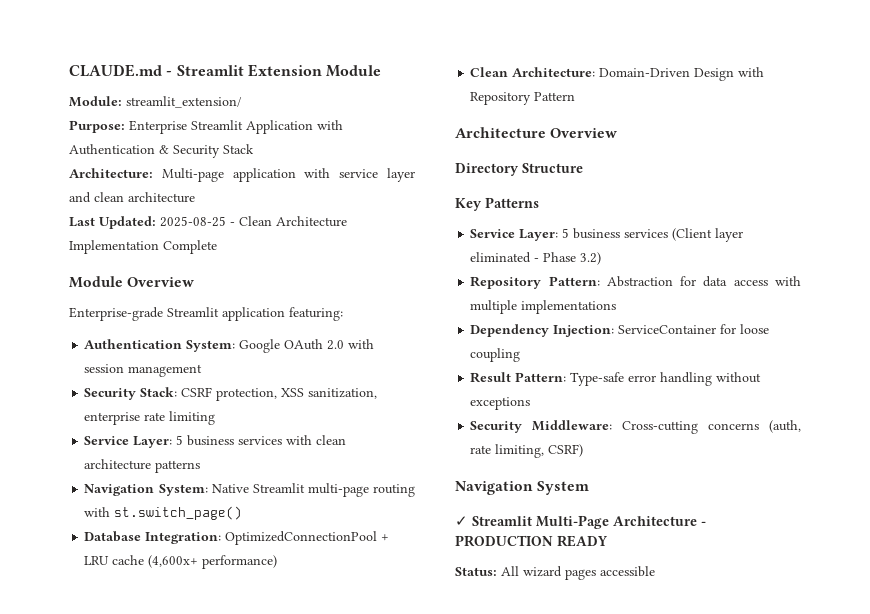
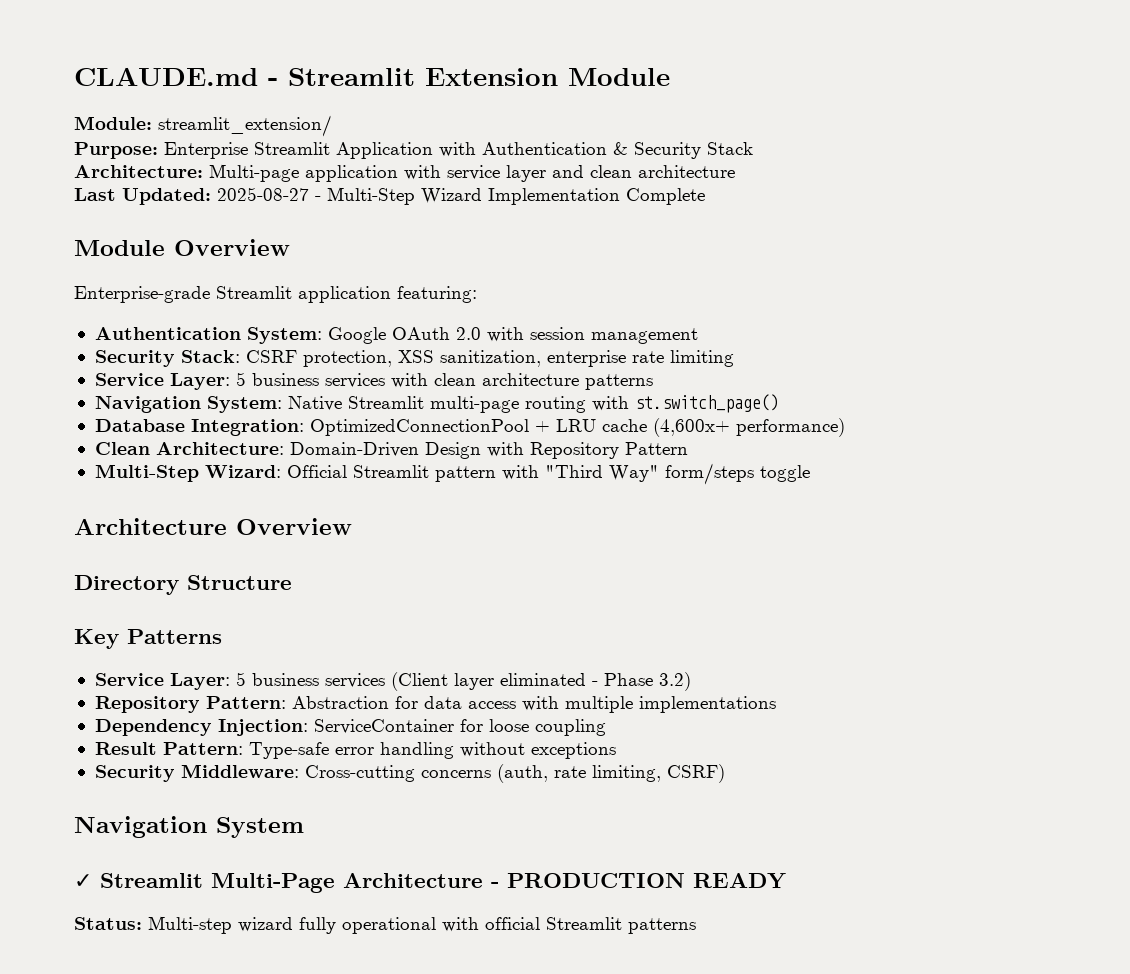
- Last Updated: 2025-08-25 - Clean Architecture Implementation Complete
+ Last Updated: 2025-08-27 - Multi-Step Wizard Implementation Complete
+ Multi-Step Wizard: Official Streamlit pattern with "Third Way" form/steps toggle
- Status: All wizard pages accessible
+ Status: Multi-step wizard fully operational with official Streamlit patterns

